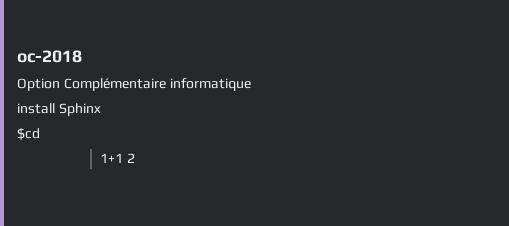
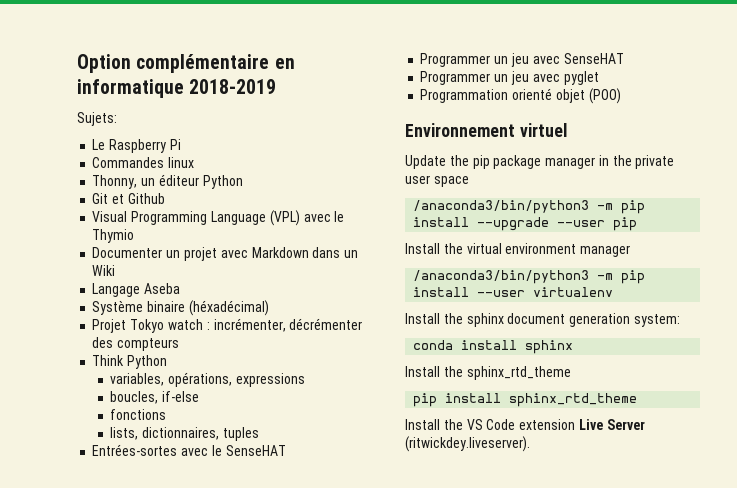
- oc-2018
- Option Complémentaire informatique
- install Sphinx
- $cd
- 1+1 2
+ Option complémentaire en informatique 2018-2019
+ Sujets:
+ Le Raspberry Pi
+ Commandes linux
+ Thonny, un éditeur Python
+ Git et Github
+ Visual Programming Language (VPL) avec le Thymio
+ Documenter un projet avec Markdown dans un Wiki
+ Langage Aseba
+ Système binaire (héxadécimal)
+ Projet Tokyo watch : incrémenter, décrémenter des compteurs
+ Think Python
+ variables, opérations, expressions
+ boucles, if-else
+ fonctions
+ lists, dictionnaires, tuples
+ Entrées-sortes avec le SenseHAT
+ Programmer un jeu avec SenseHAT
+ Programmer un jeu avec pyglet
+ Programmation orienté objet (POO)
+ Environnement virtuel
+ Update the pip package manager in the private user space
+ /anaconda3/bin/python3 -m pip install --upgrade --user pip
+ Install the virtual environment manager
+ /anaconda3/bin/python3 -m pip install --user virtualenv
+ Install the sphinx document generation system:
+ conda install sphinx
+ Install the sphinx_rtd_theme
+ pip install sphinx_rtd_theme
+ Install the VS Code extension Live Server (ritwickdey.liveserver).

